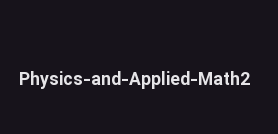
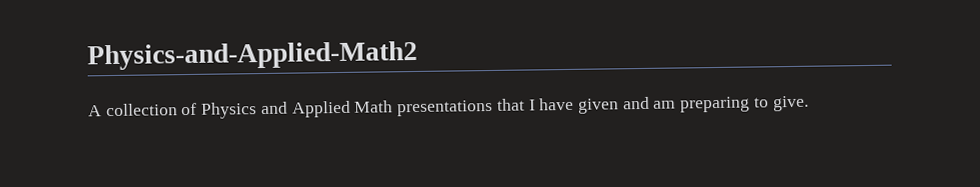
+ A collection of Physics and Applied Math presentations that I have given and am preparing to give.

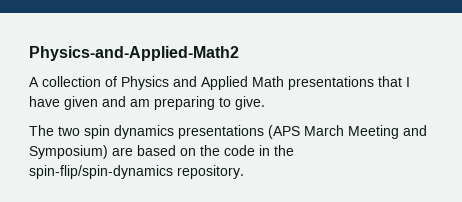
+ The two spin dynamics presentations (APS March Meeting and Symposium) are based on the code in the spin-flip/spin-dynamics repository.

